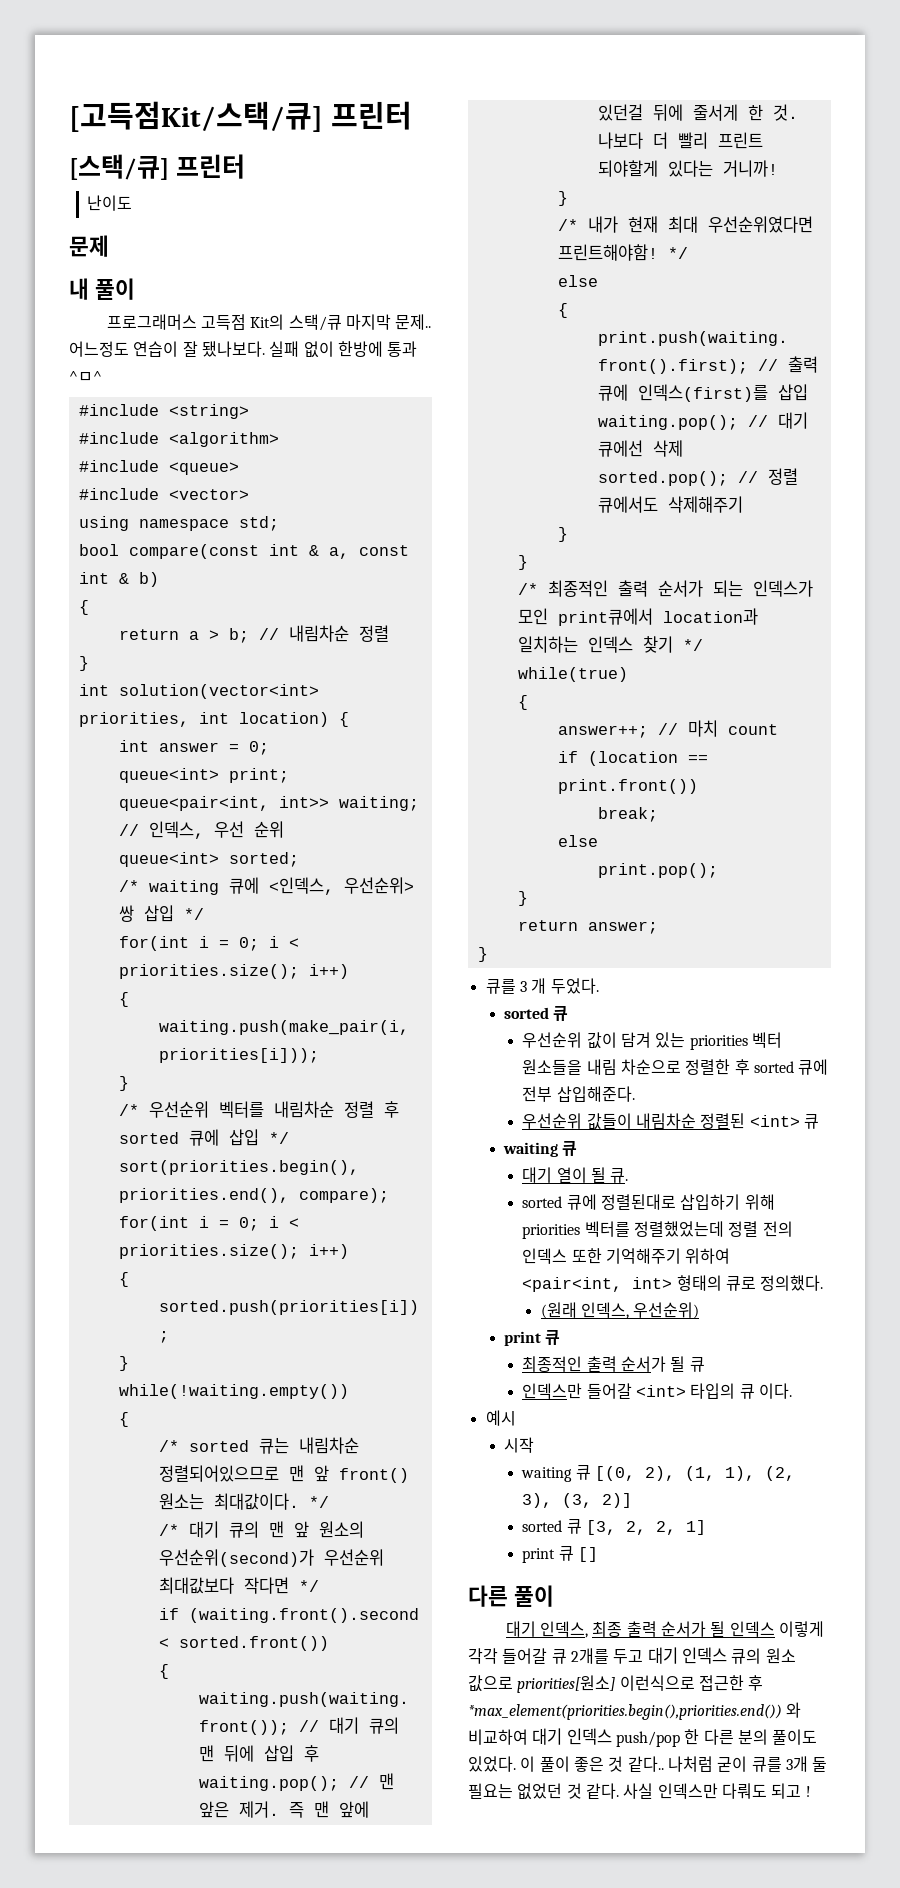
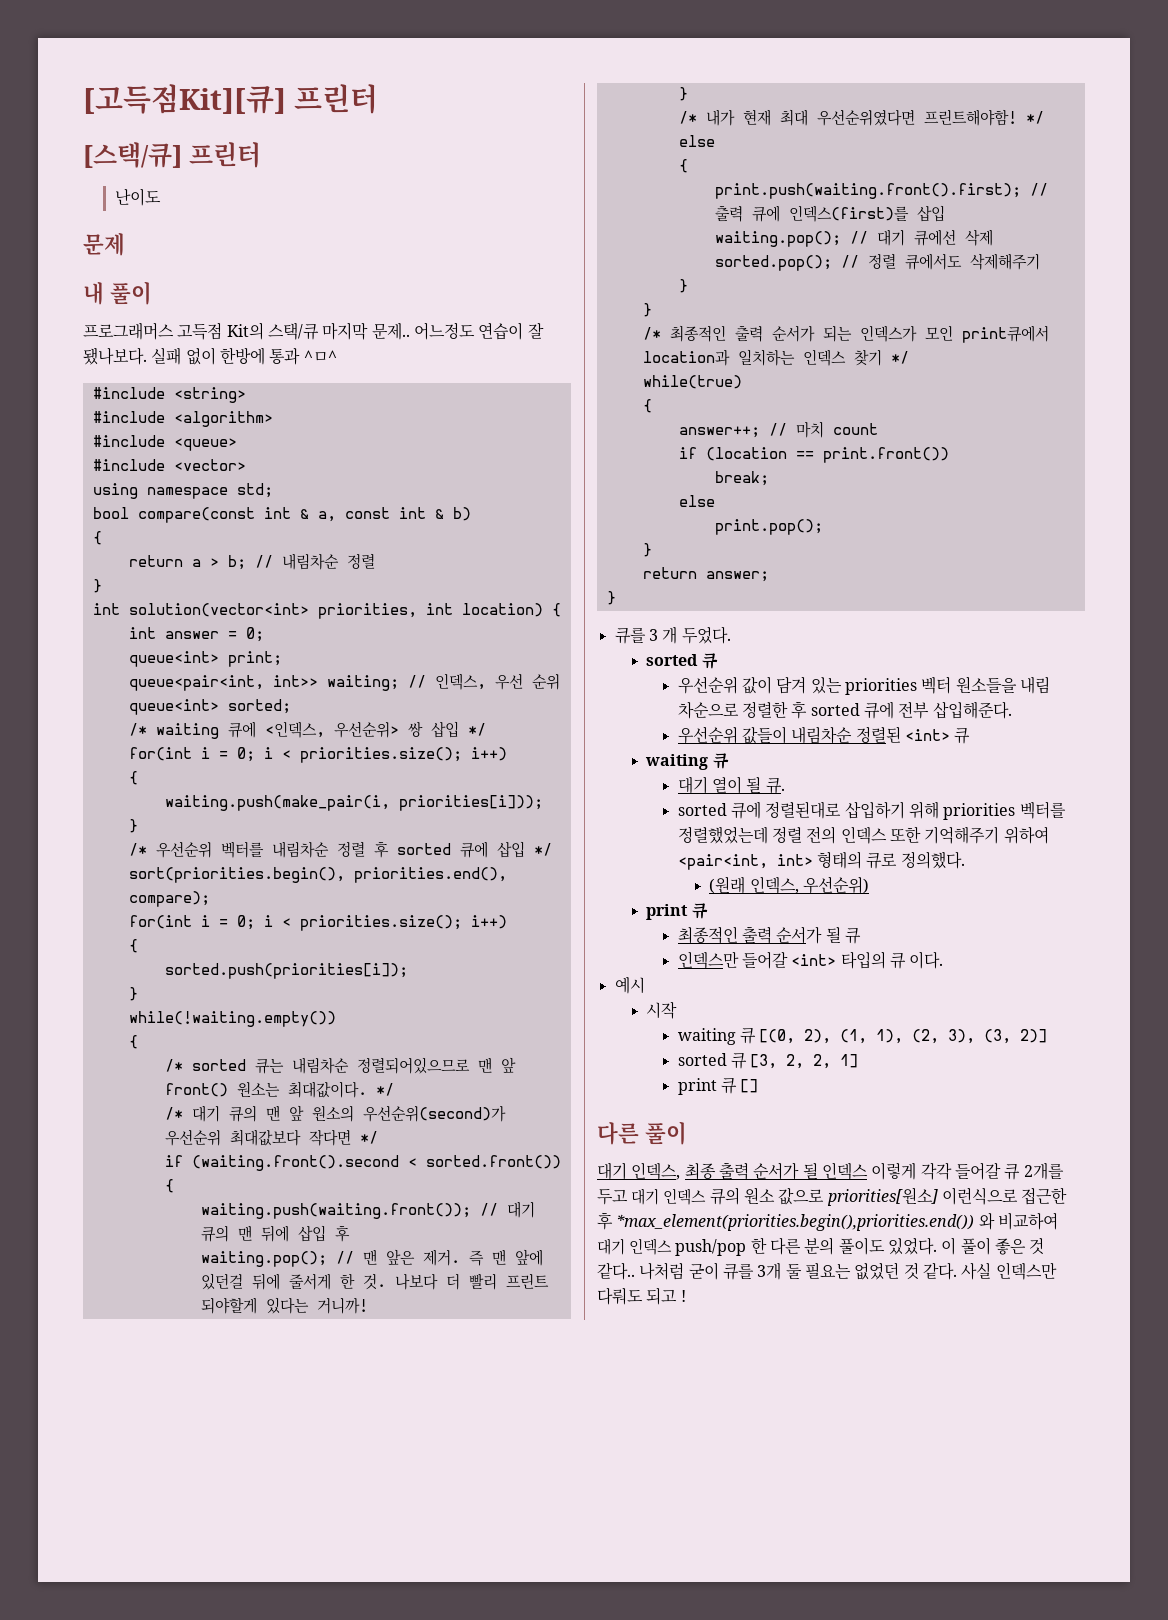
- [고득점Kit/스택/큐] 프린터
+ [고득점Kit][큐] 프린터

